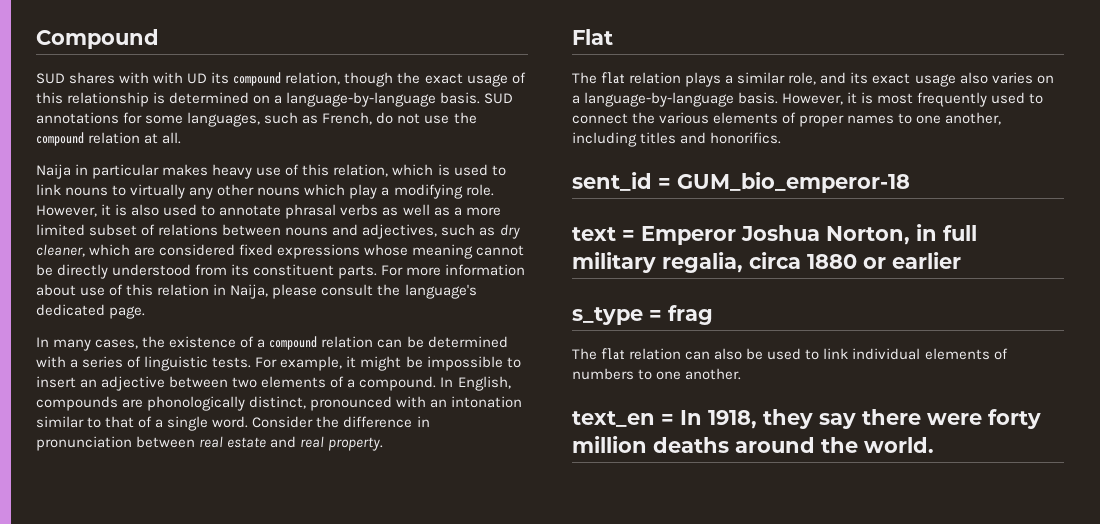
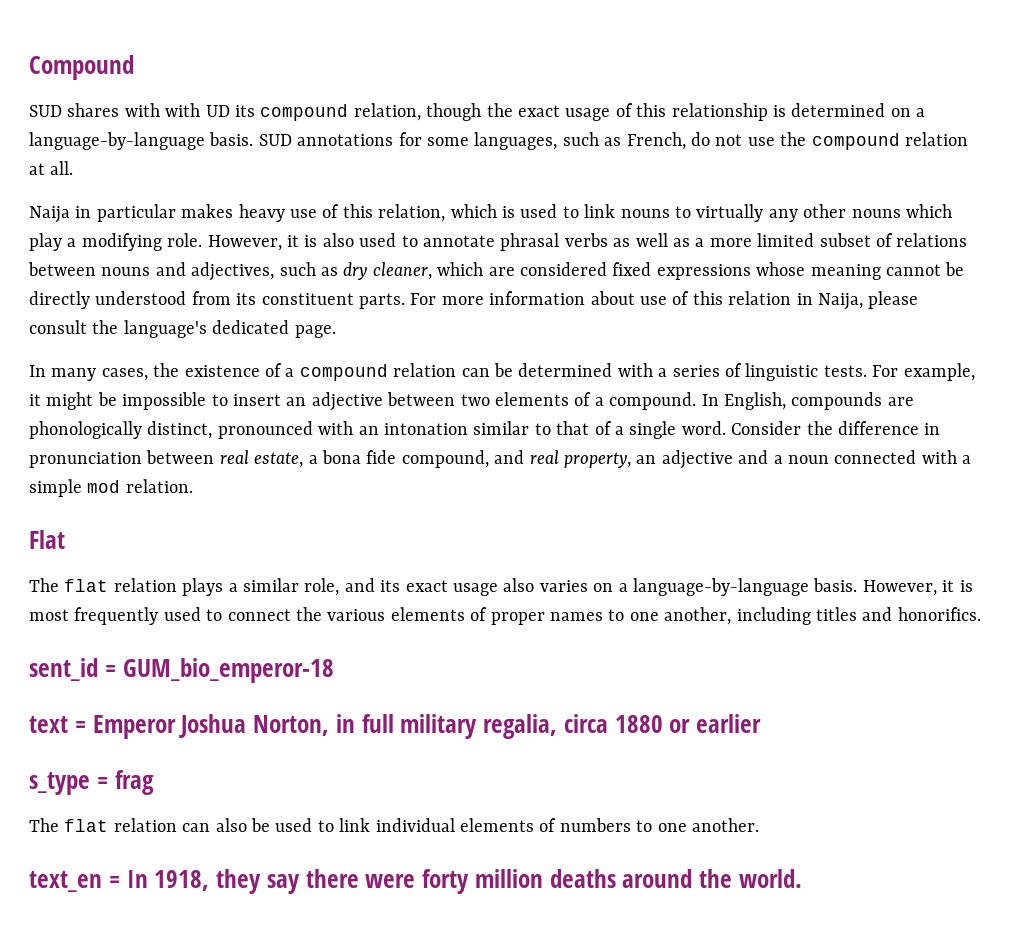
- Consider the difference in pronunciation between real estate and real property.
+ Consider the difference in pronunciation between real estate, a bona fide compound, and real property, an adjective and a noun connected with a simple mod relation.

